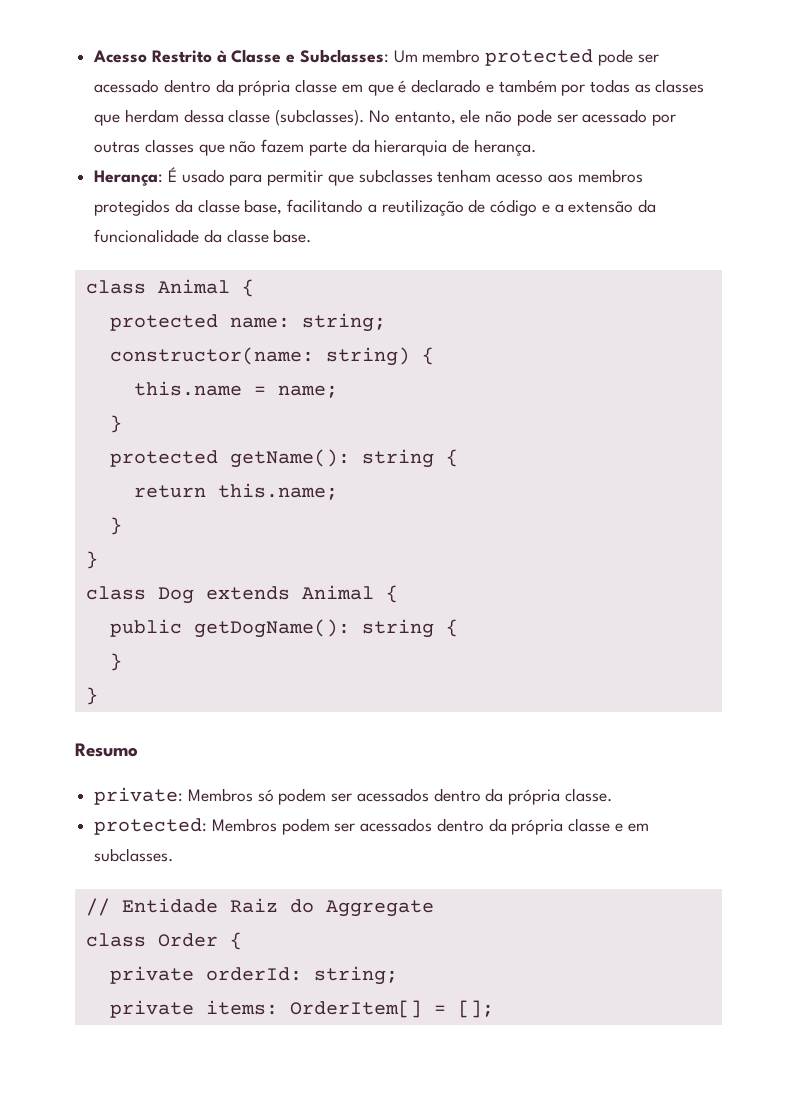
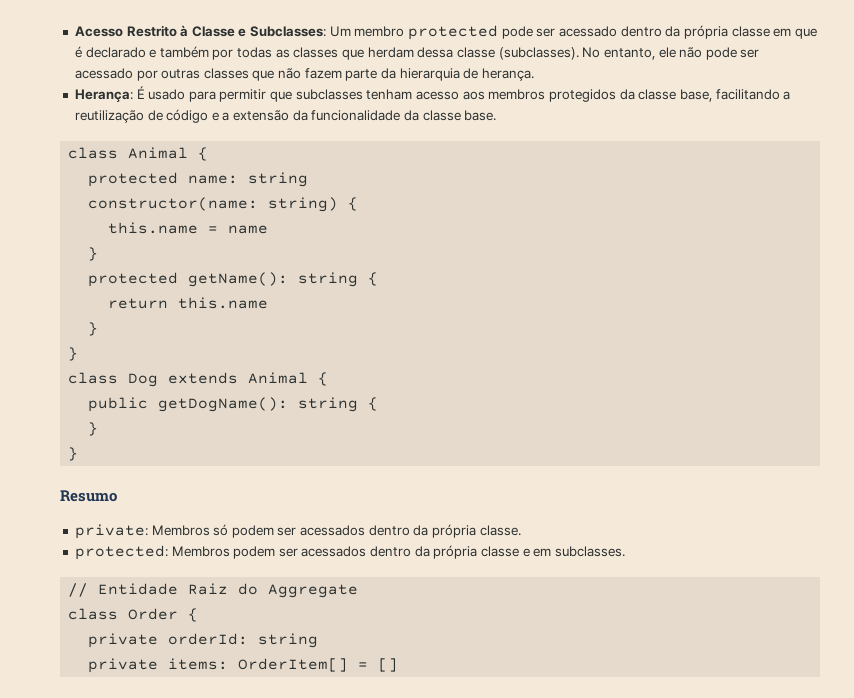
- protected name: string;
+ protected name: string
- this.name = name;
+ this.name = name
- return this.name;
+ return this.name
- private orderId: string;
+ private orderId: string
- private items: OrderItem[] = [];
+ private items: OrderItem[] = []

